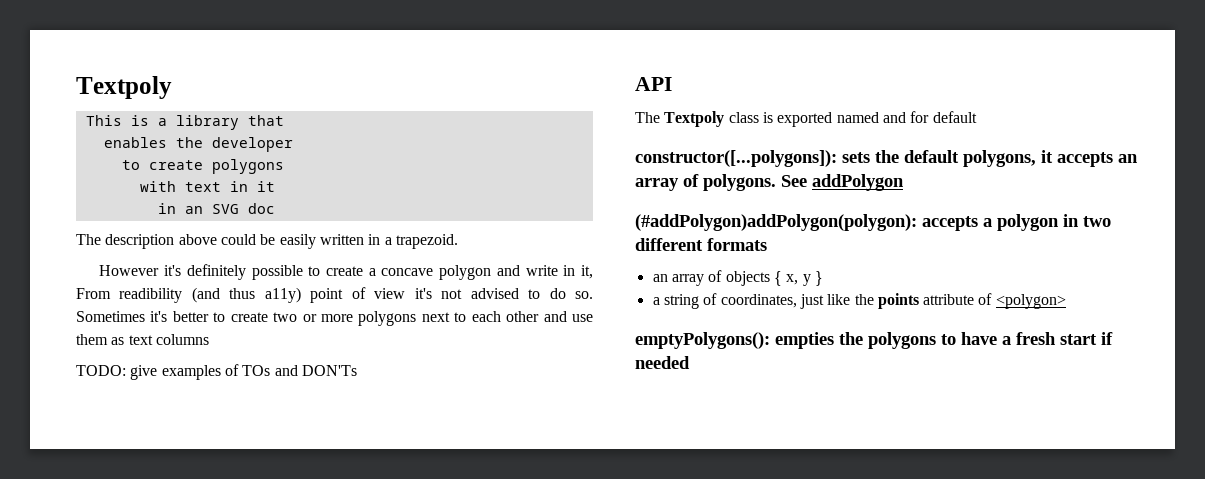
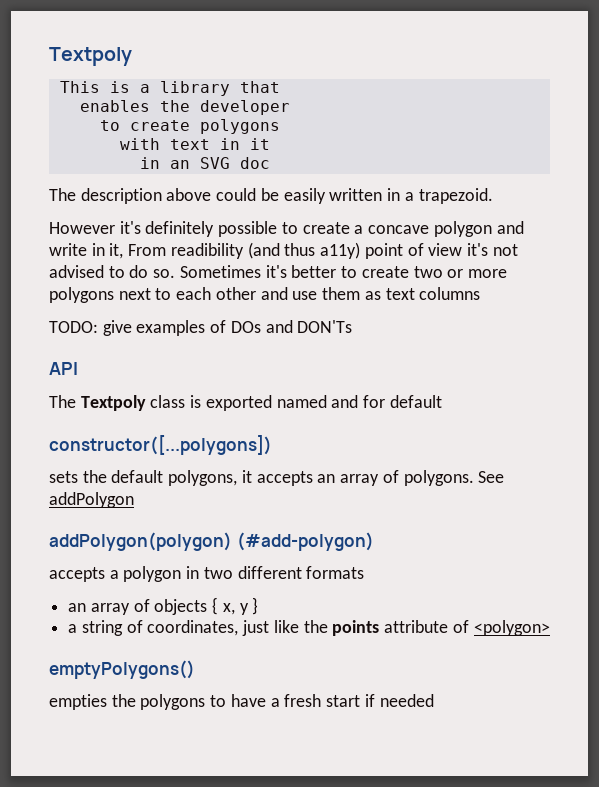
- TODO: give examples of TOs and DON'Ts
+ TODO: give examples of DOs and DON'Ts
- constructor([...polygons]): sets the default polygons, it accepts an array of polygons.
+ constructor([...polygons])
+ sets the default polygons, it accepts an array of polygons.
- (#addPolygon)addPolygon(polygon): accepts a polygon in two different formats
+ addPolygon(polygon) (#add-polygon)
+ accepts a polygon in two different formats
- emptyPolygons(): empties the polygons to have a fresh start if needed
+ emptyPolygons()
+ empties the polygons to have a fresh start if needed

